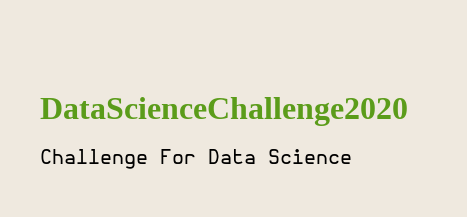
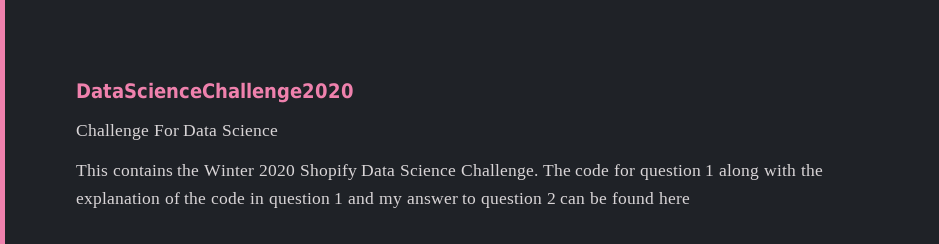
+ This contains the Winter 2020 Shopify Data Science Challenge. The code for question 1 along with the explanation of the code in question 1 and my answer to question 2 can be found here

